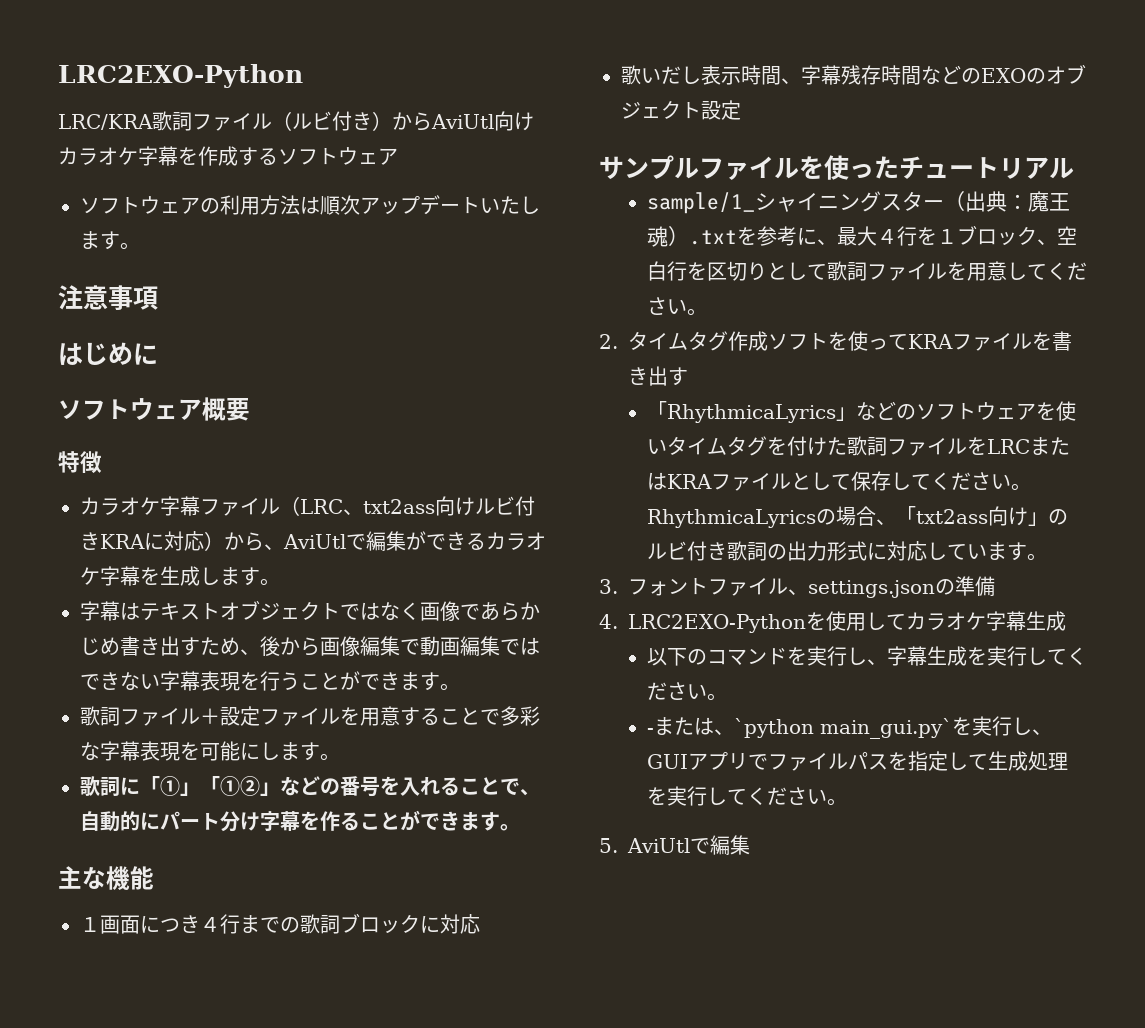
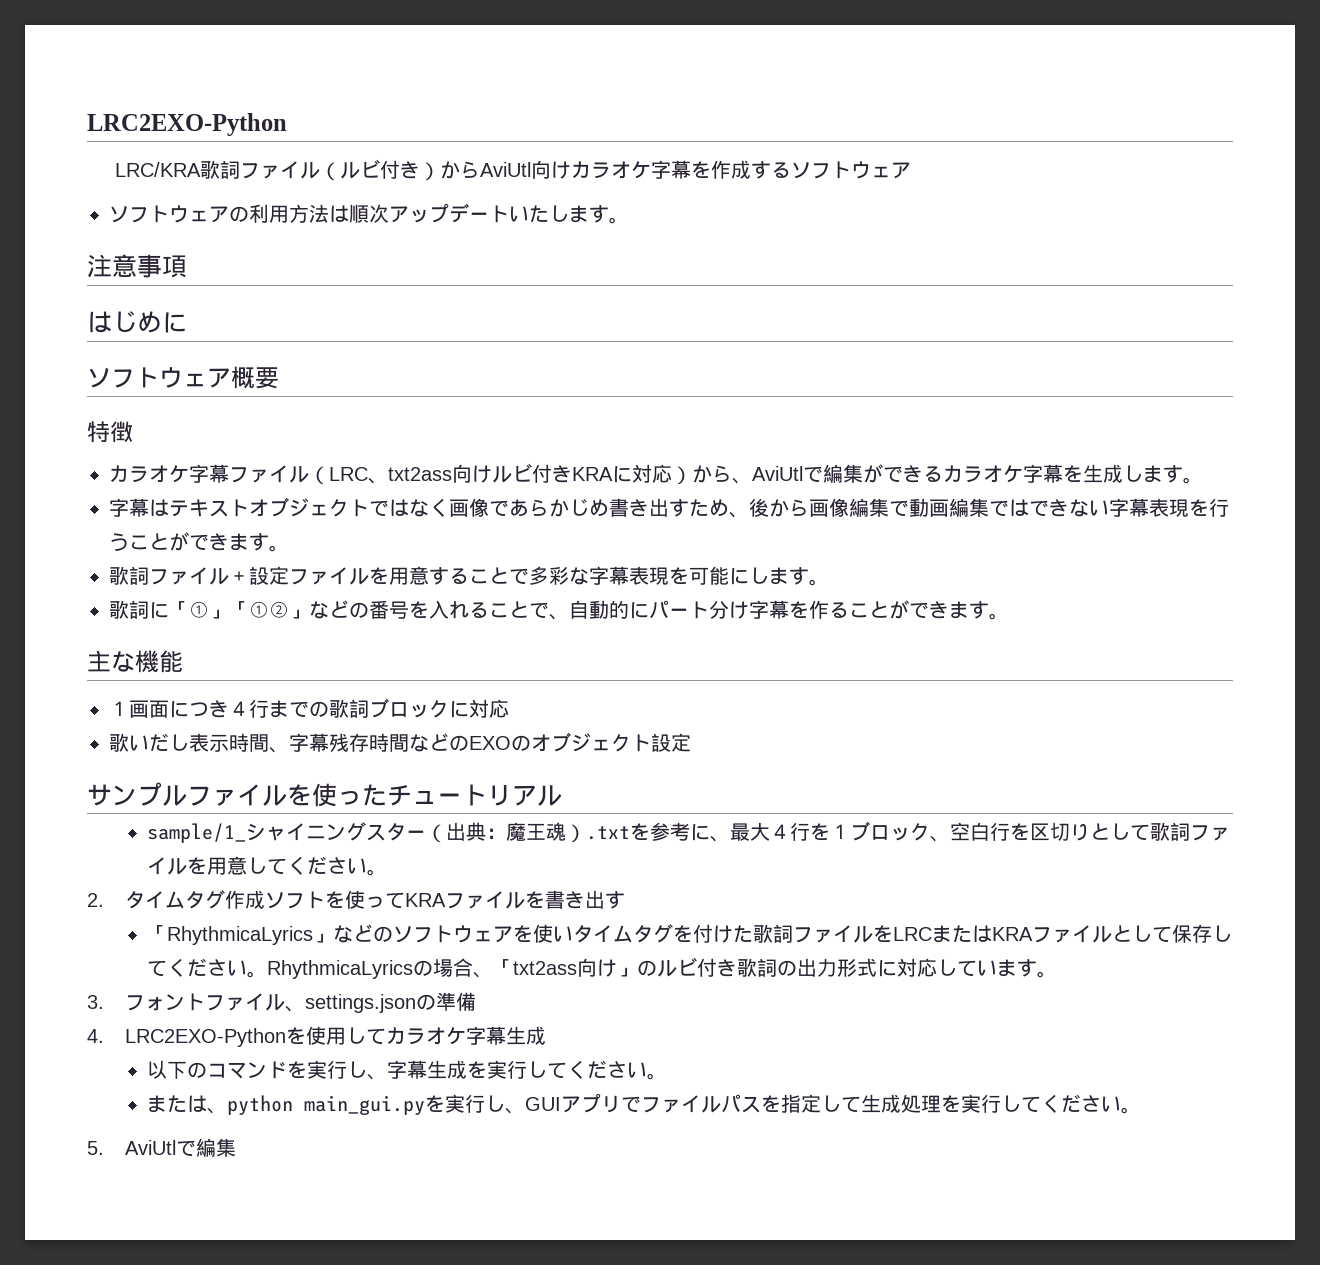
- -または、`python main_gui.py`を実行し、GUIアプリでファイルパスを指定して生成処理を実行してください。
+ または、python main_gui.pyを実行し、GUIアプリでファイルパスを指定して生成処理を実行してください。

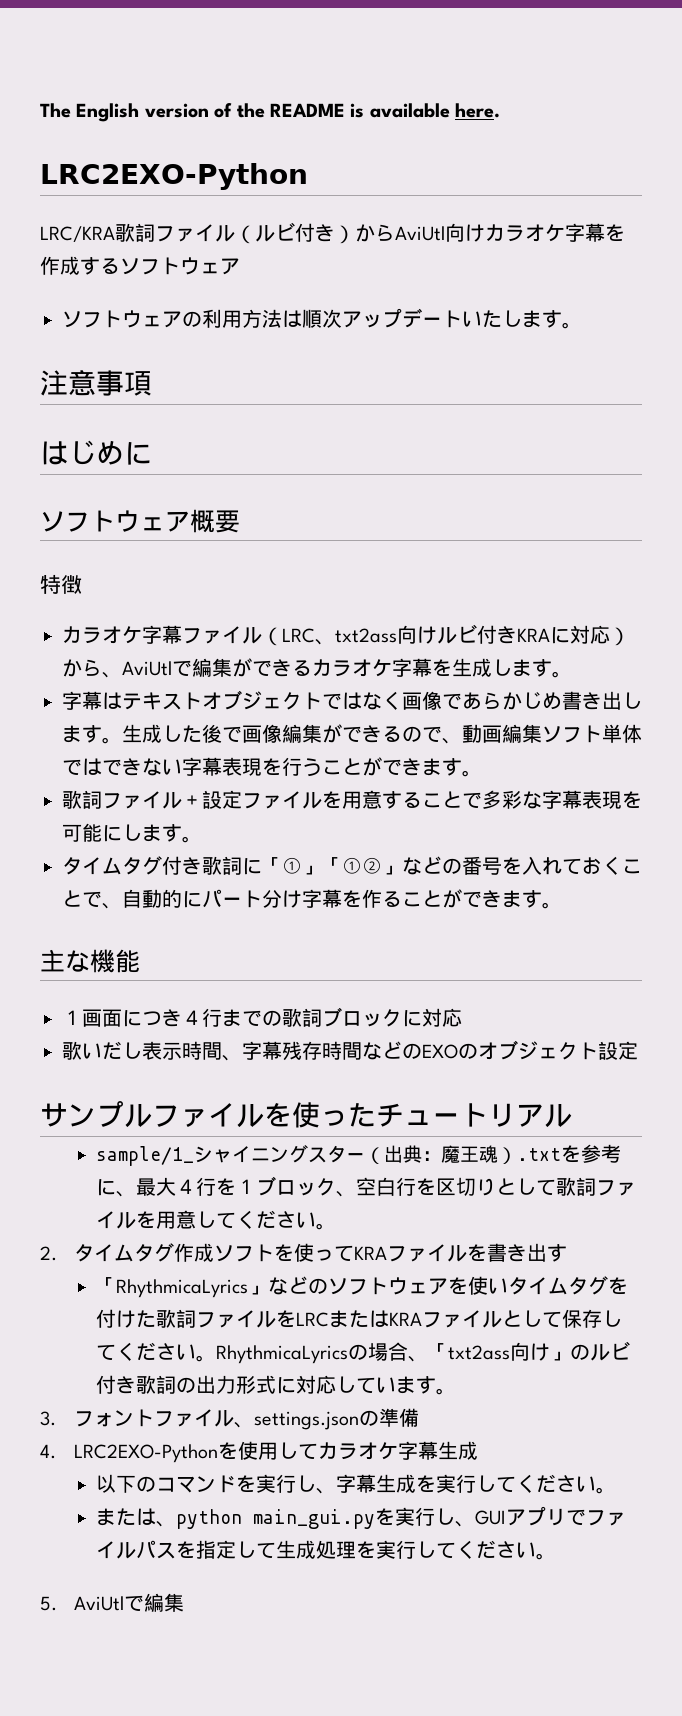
+ The English version of the README is available here.
- 字幕はテキストオブジェクトではなく画像であらかじめ書き出すため、後から画像編集で動画編集ではできない字幕表現を行うことができます。
+ 字幕はテキストオブジェクトではなく画像であらかじめ書き出します。生成した後で画像編集ができるので、動画編集ソフト単体ではできない字幕表現を行うことができます。
- 歌詞に「①」「①②」などの番号を入れることで、自動的にパート分け字幕を作ることができます。
+ タイムタグ付き歌詞に「①」「①②」などの番号を入れておくことで、自動的にパート分け字幕を作ることができます。

